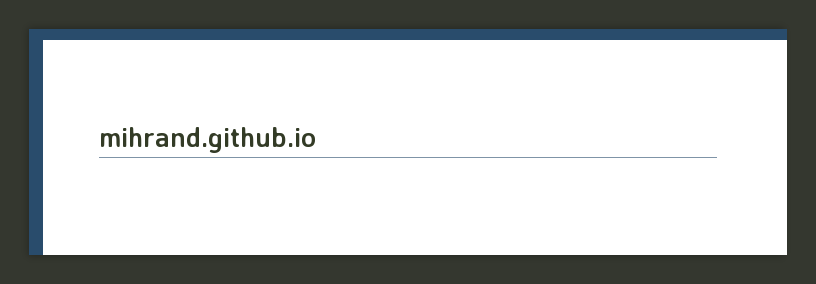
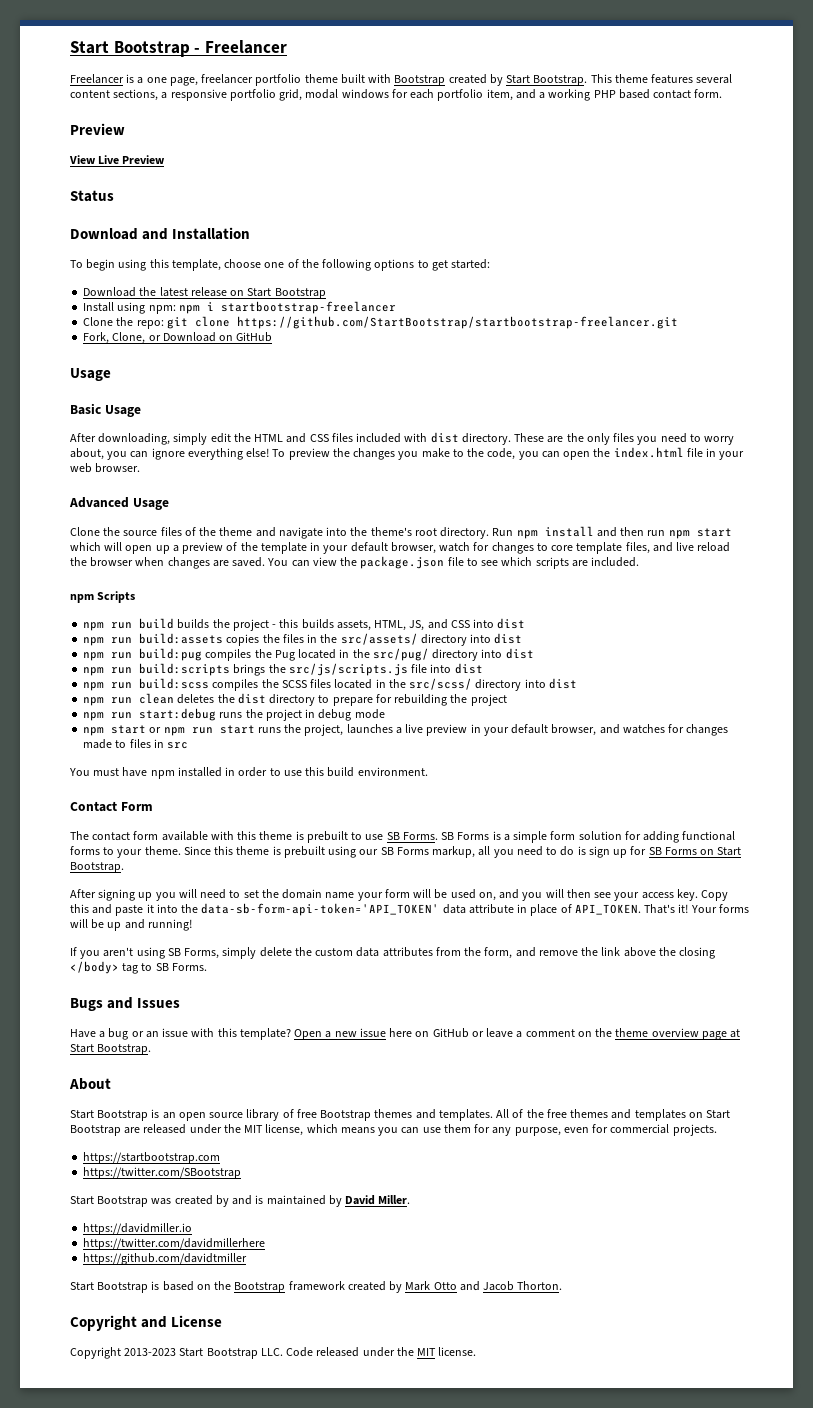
- mihrand.github.io
+ Start Bootstrap - Freelancer
+ Freelancer is a one page, freelancer portfolio theme built with Bootstrap created by Start Bootstrap. This theme features several content sections, a responsive portfolio grid, modal windows for each portfolio item, and a working PHP based contact form.
+ Preview
+ View Live Preview
+ Status
+ Download and Installation
+ To begin using this template, choose one of the following options to get started:
+ Download the latest release on Start Bootstrap
+ Install using npm: npm i startbootstrap-freelancer
+ Clone the repo: git clone https://github.com/StartBootstrap/startbootstrap-freelancer.git
+ Fork, Clone, or Download on GitHub
+ Usage
+ Basic Usage
+ After downloading, simply edit the HTML and CSS files included with dist directory. These are the only files you need to worry about, you can ignore everything else! To preview the changes you make to the code, you can open the index.html file in your web browser.
+ Advanced Usage
+ Clone the source files of the theme and navigate into the theme's root directory. Run npm install and then run npm start which will open up a preview of the template in your default browser, watch for changes to core template files, and live reload the browser when changes are saved. You can view the package.json file to see which scripts are included.
+ npm Scripts
+ npm run build builds the project - this builds assets, HTML, JS, and CSS into dist
+ npm run build:assets copies the files in the src/assets/ directory into dist
+ npm run build:pug compiles the Pug located in the src/pug/ directory into dist
+ npm run build:scripts brings the src/js/scripts.js file into dist
+ npm run build:scss compiles the SCSS files located in the src/scss/ directory into dist
+ npm run clean deletes the dist directory to prepare for rebuilding the project
+ npm run start:debug runs the project in debug mode
+ npm start or npm run start runs the project, launches a live preview in your default browser, and watches for changes made to files in src
+ You must have npm installed in order to use this build environment.
+ Contact Form
+ The contact form available with this theme is prebuilt to use SB Forms. SB Forms is a simple form solution for adding functional forms to your theme. Since this theme is prebuilt using our SB Forms markup, all you need to do is sign up for SB Forms on Start Bootstrap.
+ After signing up you will need to set the domain name your form will be used on, and you will then see your access key. Copy this and paste it into the data-sb-form-api-token='API_TOKEN' data attribute in place of API_TOKEN. That's it! Your forms will be up and running!
+ If you aren't using SB Forms, simply delete the custom data attributes from the form, and remove the link above the closing </body> tag to SB Forms.
+ Bugs and Issues
+ Have a bug or an issue with this template? Open a new issue here on GitHub or leave a comment on the theme overview page at Start Bootstrap.
+ About
+ Start Bootstrap is an open source library of free Bootstrap themes and templates. All of the free themes and templates on Start Bootstrap are released under the MIT license, which means you can use them for any purpose, even for commercial projects.
+ https://startbootstrap.com
+ https://twitter.com/SBootstrap
+ Start Bootstrap was created by and is maintained by David Miller.
+ https://davidmiller.io
+ https://twitter.com/davidmillerhere
+ https://github.com/davidtmiller
+ Start Bootstrap is based on the Bootstrap framework created by Mark Otto and Jacob Thorton.
+ Copyright and License
+ Copyright 2013-2023 Start Bootstrap LLC. Code released under the MIT license.

